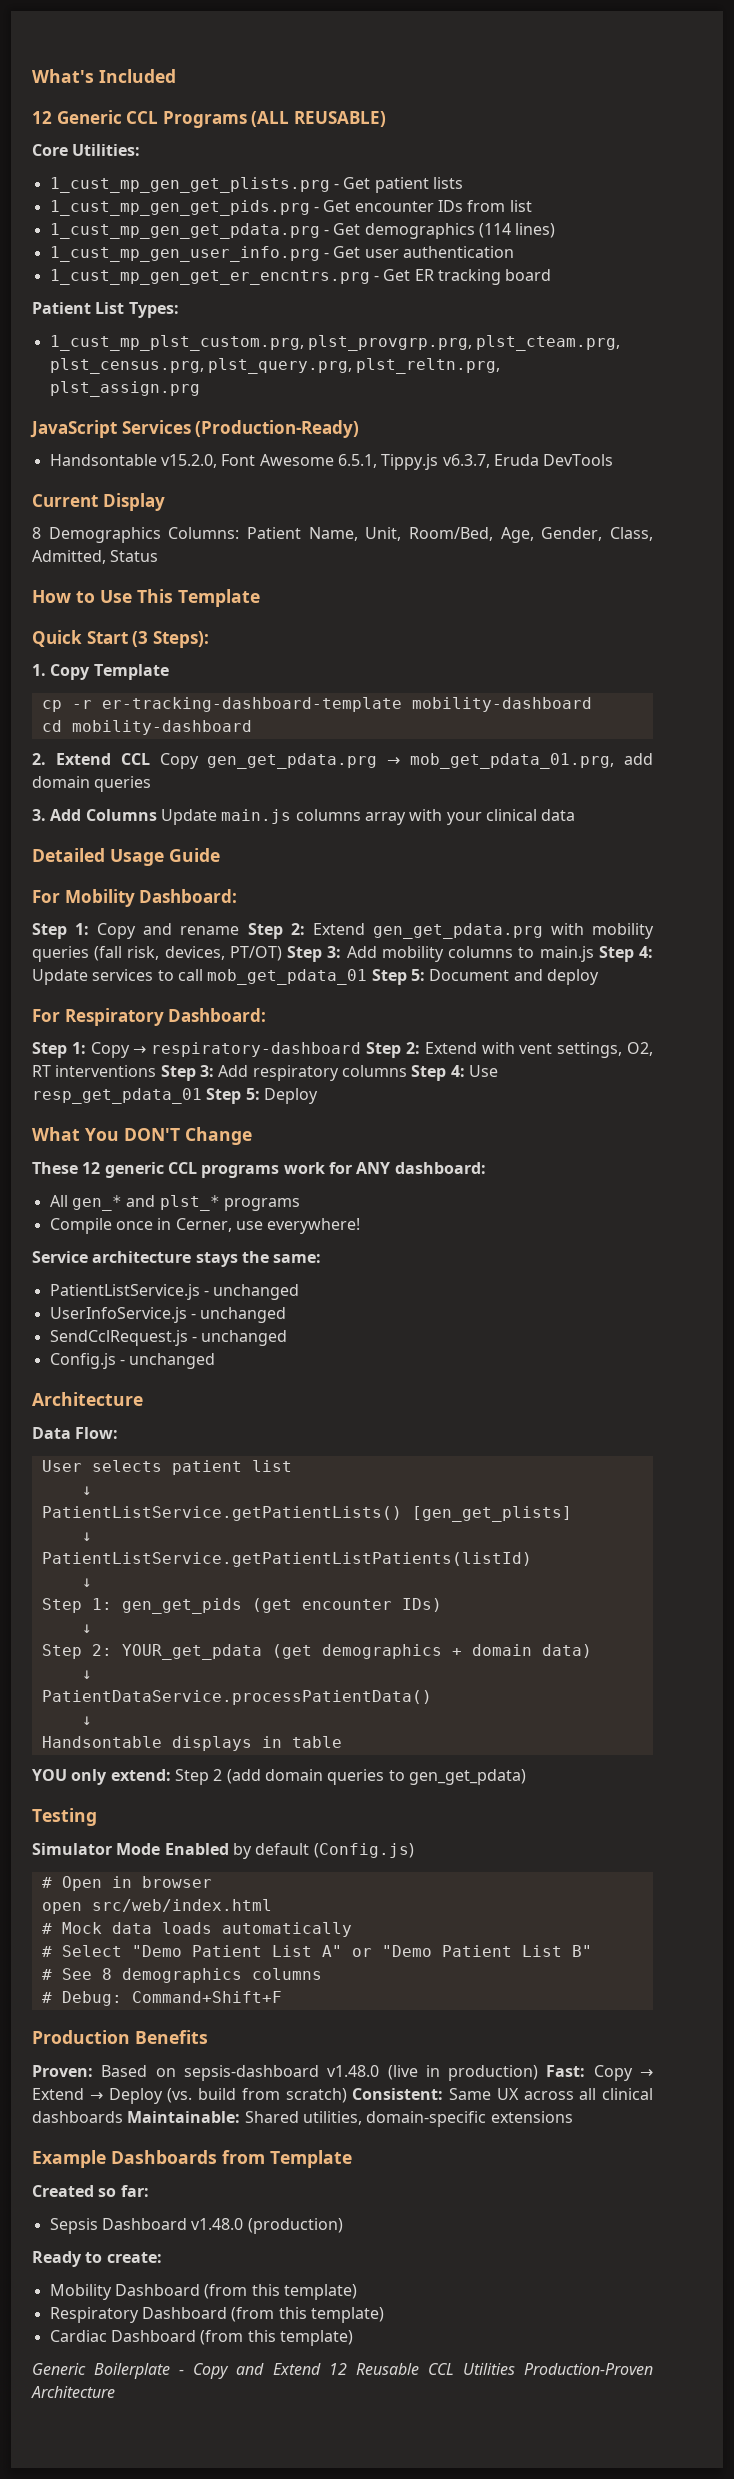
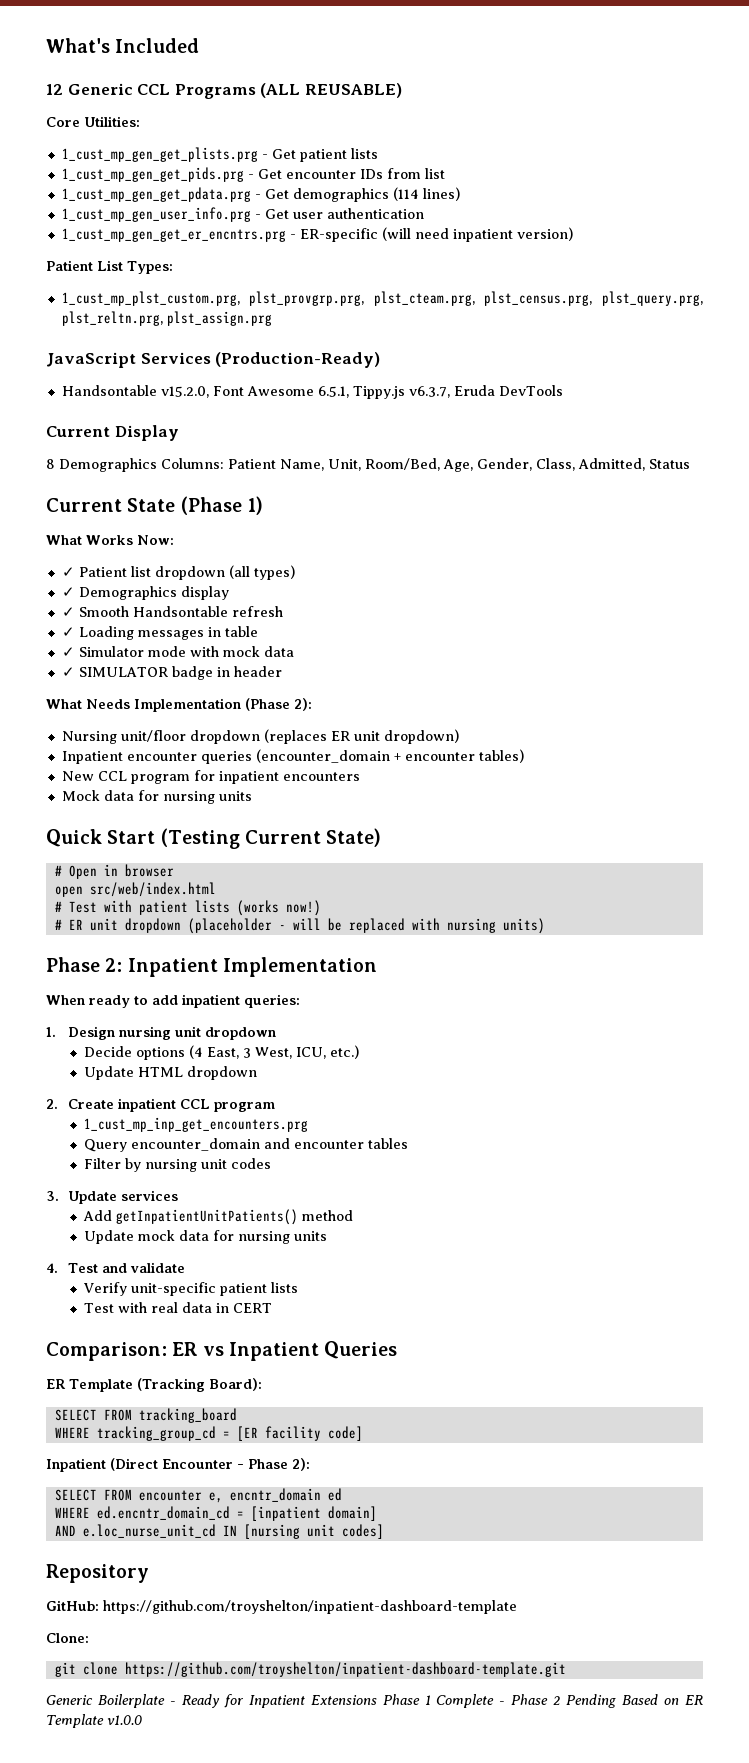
- 1_cust_mp_gen_get_er_encntrs.prg - Get ER tracking board
+ 1_cust_mp_gen_get_er_encntrs.prg - ER-specific (will need inpatient version)
- How to Use This Template
- Quick Start (3 Steps):
- 1. Copy Template
- cp -r er-tracking-dashboard-template mobility-dashboard
- cd mobility-dashboard
- 2. Extend CCL Copy gen_get_pdata.prg → mob_get_pdata_01.prg, add domain queries
- 3. Add Columns Update main.js columns array with your clinical data
- Detailed Usage Guide
- For Mobility Dashboard:
- Step 1: Copy and rename Step 2: Extend gen_get_pdata.prg with mobility queries (fall risk, devices, PT/OT) Step 3: Add mobility columns to main.js Step 4: Update services to call mob_get_pdata_01 Step 5: Document and deploy
- For Respiratory Dashboard:
- Step 1: Copy → respiratory-dashboard Step 2: Extend with vent settings, O2, RT interventions Step 3: Add respiratory columns Step 4: Use resp_get_pdata_01 Step 5: Deploy
- What You DON'T Change
- These 12 generic CCL programs work for ANY dashboard:
- All gen_* and plst_* programs
- Compile once in Cerner, use everywhere!
- Service architecture stays the same:
- PatientListService.js - unchanged
- UserInfoService.js - unchanged
- SendCclRequest.js - unchanged
- Config.js - unchanged
- Architecture
- Data Flow:
- User selects patient list
- ↓
- PatientListService.getPatientLists() [gen_get_plists]
- ↓
- PatientListService.getPatientListPatients(listId)
- ↓
- Step 1: gen_get_pids (get encounter IDs)
- ↓
- Step 2: YOUR_get_pdata (get demographics + domain data)
- ↓
- PatientDataService.processPatientData()
- ↓
- Handsontable displays in table
- YOU only extend: Step 2 (add domain queries to gen_get_pdata)
- Testing
- Simulator Mode Enabled by default (Config.js)
+ Current State (Phase 1)
+ What Works Now:
+ ✓ Patient list dropdown (all types)
+ ✓ Demographics display
+ ✓ Smooth Handsontable refresh
+ ✓ Loading messages in table
+ ✓ Simulator mode with mock data
+ ✓ SIMULATOR badge in header
+ What Needs Implementation (Phase 2):
+ Nursing unit/floor dropdown (replaces ER unit dropdown)
+ Inpatient encounter queries (encounter_domain + encounter tables)
+ New CCL program for inpatient encounters
+ Mock data for nursing units
+ Quick Start (Testing Current State)
- # Mock data loads automatically
- # Select "Demo Patient List A" or "Demo Patient List B"
- # See 8 demographics columns
- # Debug: Command+Shift+F
- Production Benefits
- Proven: Based on sepsis-dashboard v1.48.0 (live in production) Fast: Copy → Extend → Deploy (vs. build from scratch) Consistent: Same UX across all clinical dashboards Maintainable: Shared utilities, domain-specific extensions
- Example Dashboards from Template
- Created so far:
- Sepsis Dashboard v1.48.0 (production)
- Ready to create:
- Mobility Dashboard (from this template)
- Respiratory Dashboard (from this template)
- Cardiac Dashboard (from this template)
- Generic Boilerplate - Copy and Extend 12 Reusable CCL Utilities Production-Proven Architecture
+ # Test with patient lists (works now!)
+ # ER unit dropdown (placeholder - will be replaced with nursing units)
+ Phase 2: Inpatient Implementation
+ When ready to add inpatient queries:
+ 1. Design nursing unit dropdown
+ Decide options (4 East, 3 West, ICU, etc.)
+ Update HTML dropdown
+ 2. Create inpatient CCL program
+ 1_cust_mp_inp_get_encounters.prg
+ Query encounter_domain and encounter tables
+ Filter by nursing unit codes
+ 3. Update services
+ Add getInpatientUnitPatients() method
+ Update mock data for nursing units
+ 4. Test and validate
+ Verify unit-specific patient lists
+ Test with real data in CERT
+ Comparison: ER vs Inpatient Queries
+ ER Template (Tracking Board):
+ SELECT FROM tracking_board
+ WHERE tracking_group_cd = [ER facility code]
+ Inpatient (Direct Encounter - Phase 2):
+ SELECT FROM encounter e, encntr_domain ed
+ WHERE ed.encntr_domain_cd = [inpatient domain]
+ AND e.loc_nurse_unit_cd IN [nursing unit codes]
+ Repository
+ GitHub: https://github.com/troyshelton/inpatient-dashboard-template
+ Clone:
+ git clone https://github.com/troyshelton/inpatient-dashboard-template.git
+ Generic Boilerplate - Ready for Inpatient Extensions Phase 1 Complete - Phase 2 Pending Based on ER Template v1.0.0

